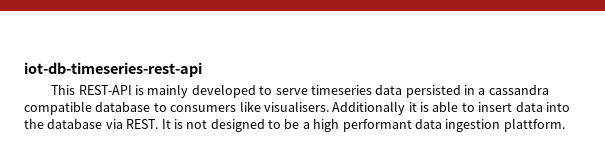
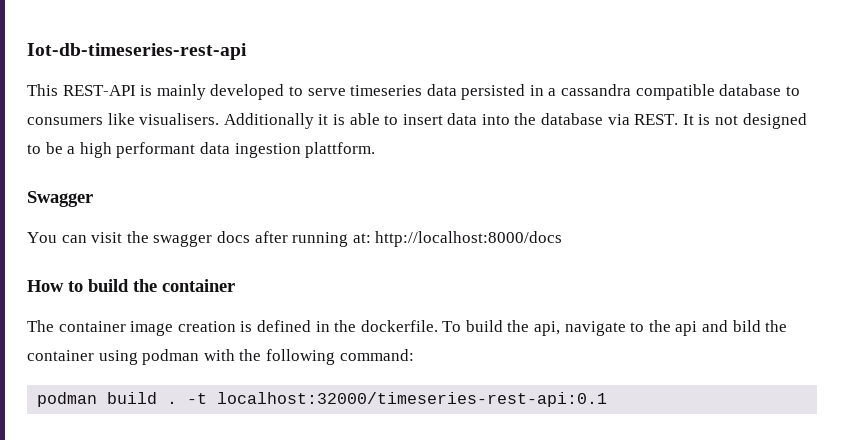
- iot-db-timeseries-rest-api
+ Iot-db-timeseries-rest-api
+ Swagger
+ You can visit the swagger docs after running at: http://localhost:8000/docs
+ How to build the container
+ The container image creation is defined in the dockerfile. To build the api, navigate to the api and bild the container using podman with the following command:
+ podman build . -t localhost:32000/timeseries-rest-api:0.1

